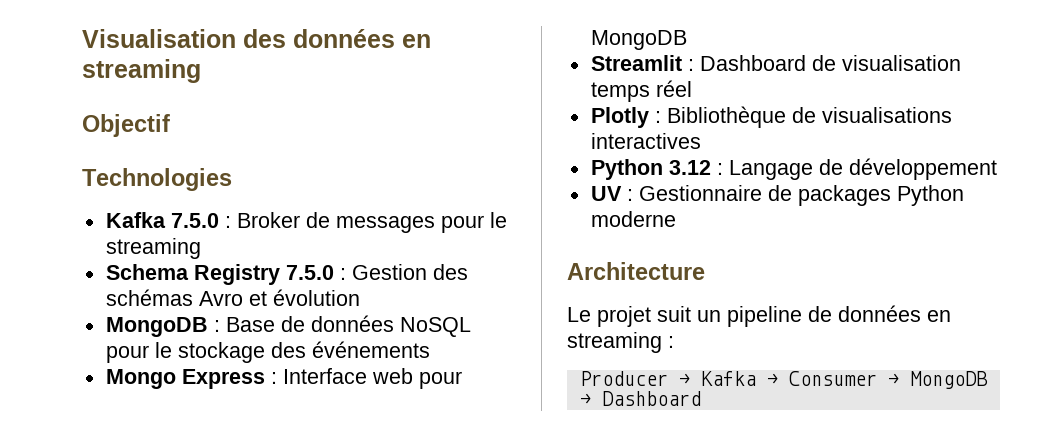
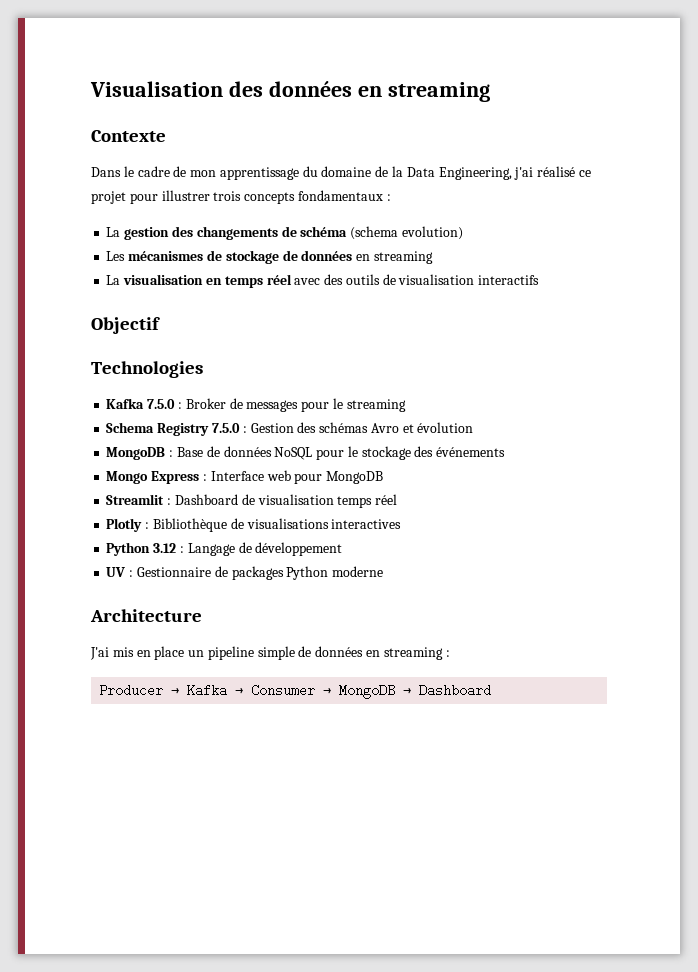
+ Contexte
+ Dans le cadre de mon apprentissage du domaine de la Data Engineering, j'ai réalisé ce projet pour illustrer trois concepts fondamentaux :
+ La gestion des changements de schéma (schema evolution)
+ Les mécanismes de stockage de données en streaming
+ La visualisation en temps réel avec des outils de visualisation interactifs
- Le projet suit un pipeline de données en streaming :
+ J'ai mis en place un pipeline simple de données en streaming :

